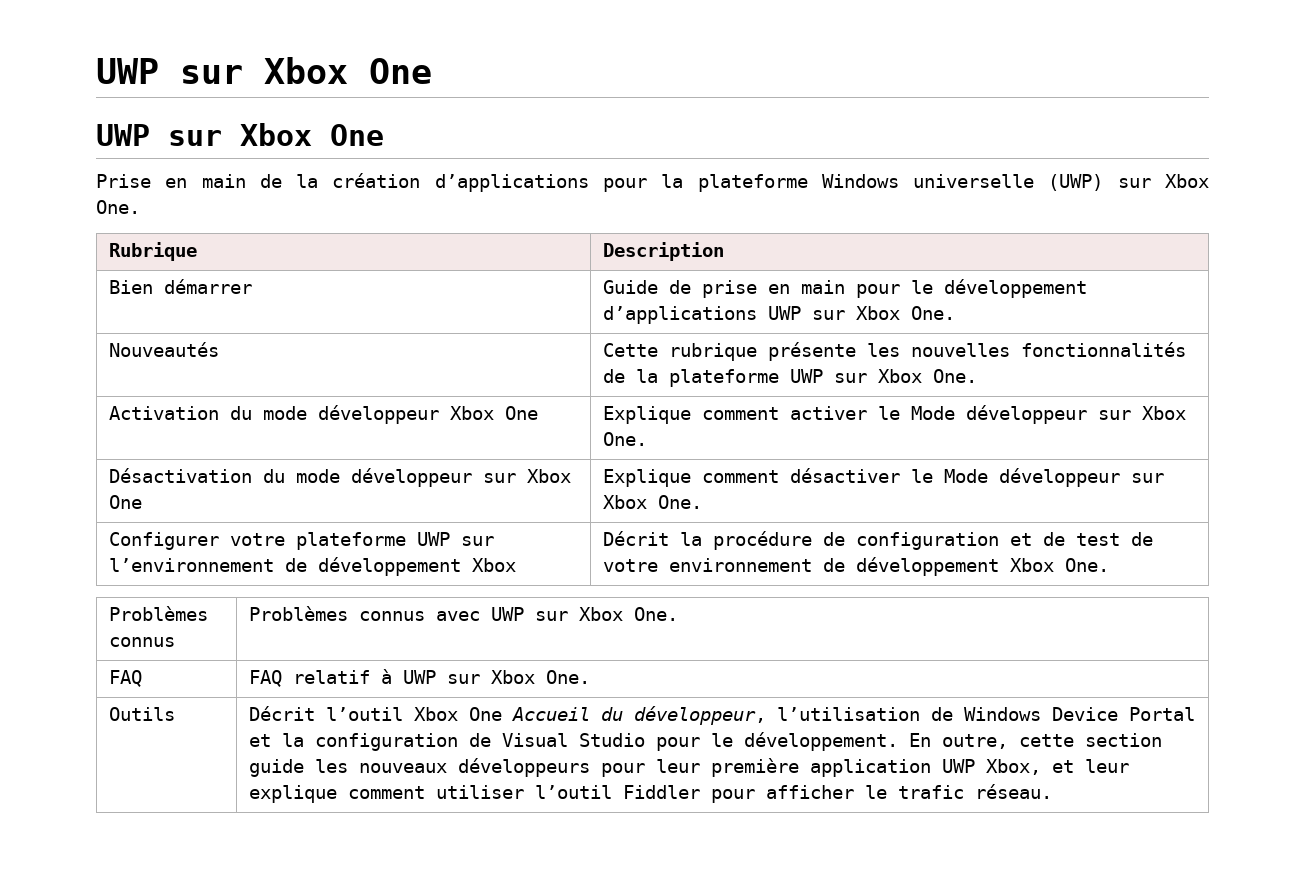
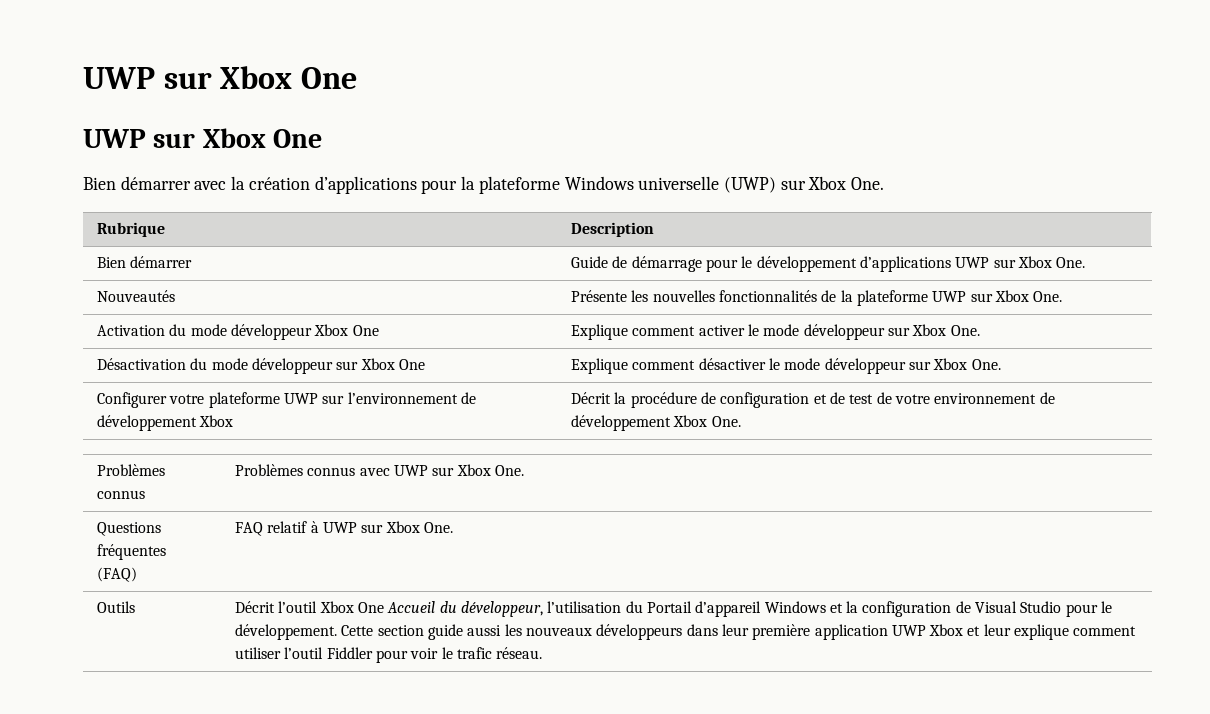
- Prise en main de la création d’applications pour la plateforme Windows universelle (UWP) sur Xbox One.
+ Bien démarrer avec la création d’applications pour la plateforme Windows universelle (UWP) sur Xbox One.
- Bien démarrer | Guide de prise en main pour le développement d’applications UWP sur Xbox One.
+ Bien démarrer | Guide de démarrage pour le développement d’applications UWP sur Xbox One.
- Nouveautés | Cette rubrique présente les nouvelles fonctionnalités de la plateforme UWP sur Xbox One.
+ Nouveautés | Présente les nouvelles fonctionnalités de la plateforme UWP sur Xbox One.
- Activation du mode développeur Xbox One | Explique comment activer le Mode développeur sur Xbox One.
+ Activation du mode développeur Xbox One | Explique comment activer le mode développeur sur Xbox One.
- Désactivation du mode développeur sur Xbox One | Explique comment désactiver le Mode développeur sur Xbox One.
+ Désactivation du mode développeur sur Xbox One | Explique comment désactiver le mode développeur sur Xbox One.
- FAQ | FAQ relatif à UWP sur Xbox One.
+ Questions fréquentes (FAQ) | FAQ relatif à UWP sur Xbox One.
- Décrit l’outil Xbox One Accueil du développeur, l’utilisation de Windows Device Portal et la configuration de Visual Studio pour le développement.
+ Décrit l’outil Xbox One Accueil du développeur, l’utilisation du Portail d’appareil Windows et la configuration de Visual Studio pour le développement.
- En outre, cette section guide les nouveaux développeurs pour leur première application UWP Xbox, et leur explique comment utiliser l’outil Fiddler pour afficher le trafic réseau.
+ Cette section guide aussi les nouveaux développeurs dans leur première application UWP Xbox et leur explique comment utiliser l’outil Fiddler pour voir le trafic réseau.

